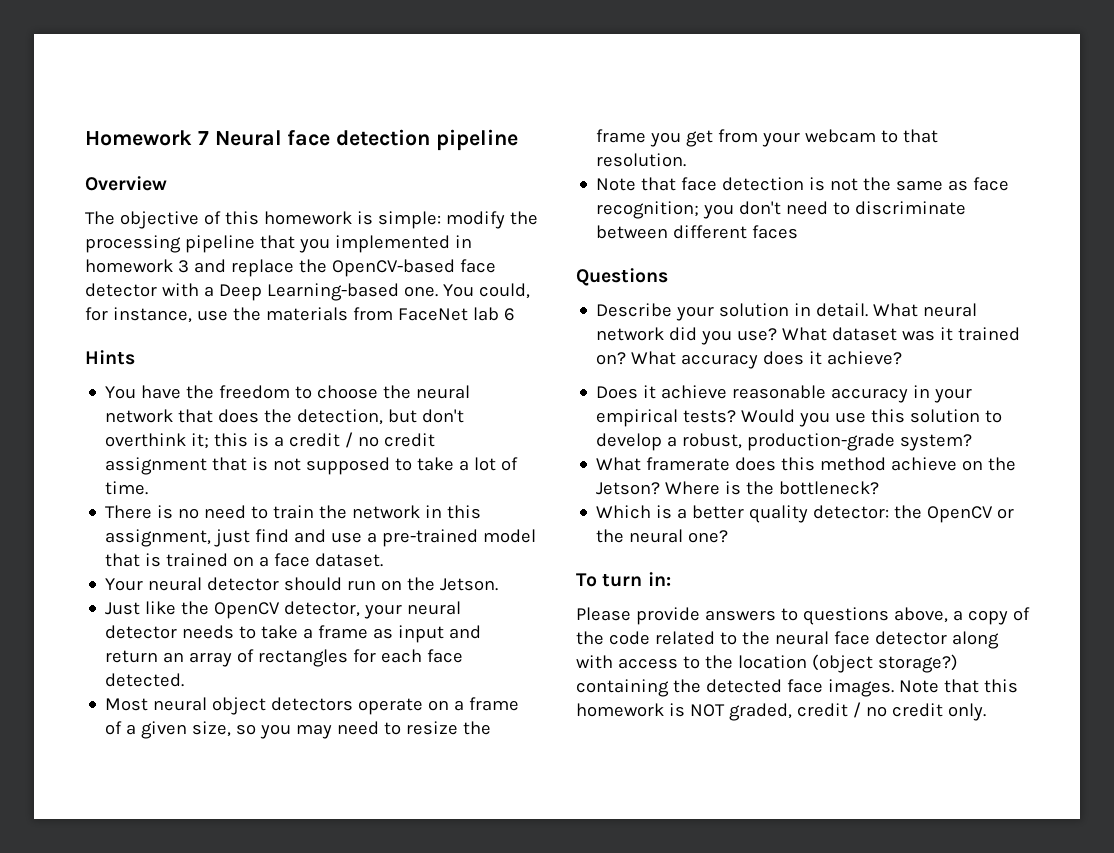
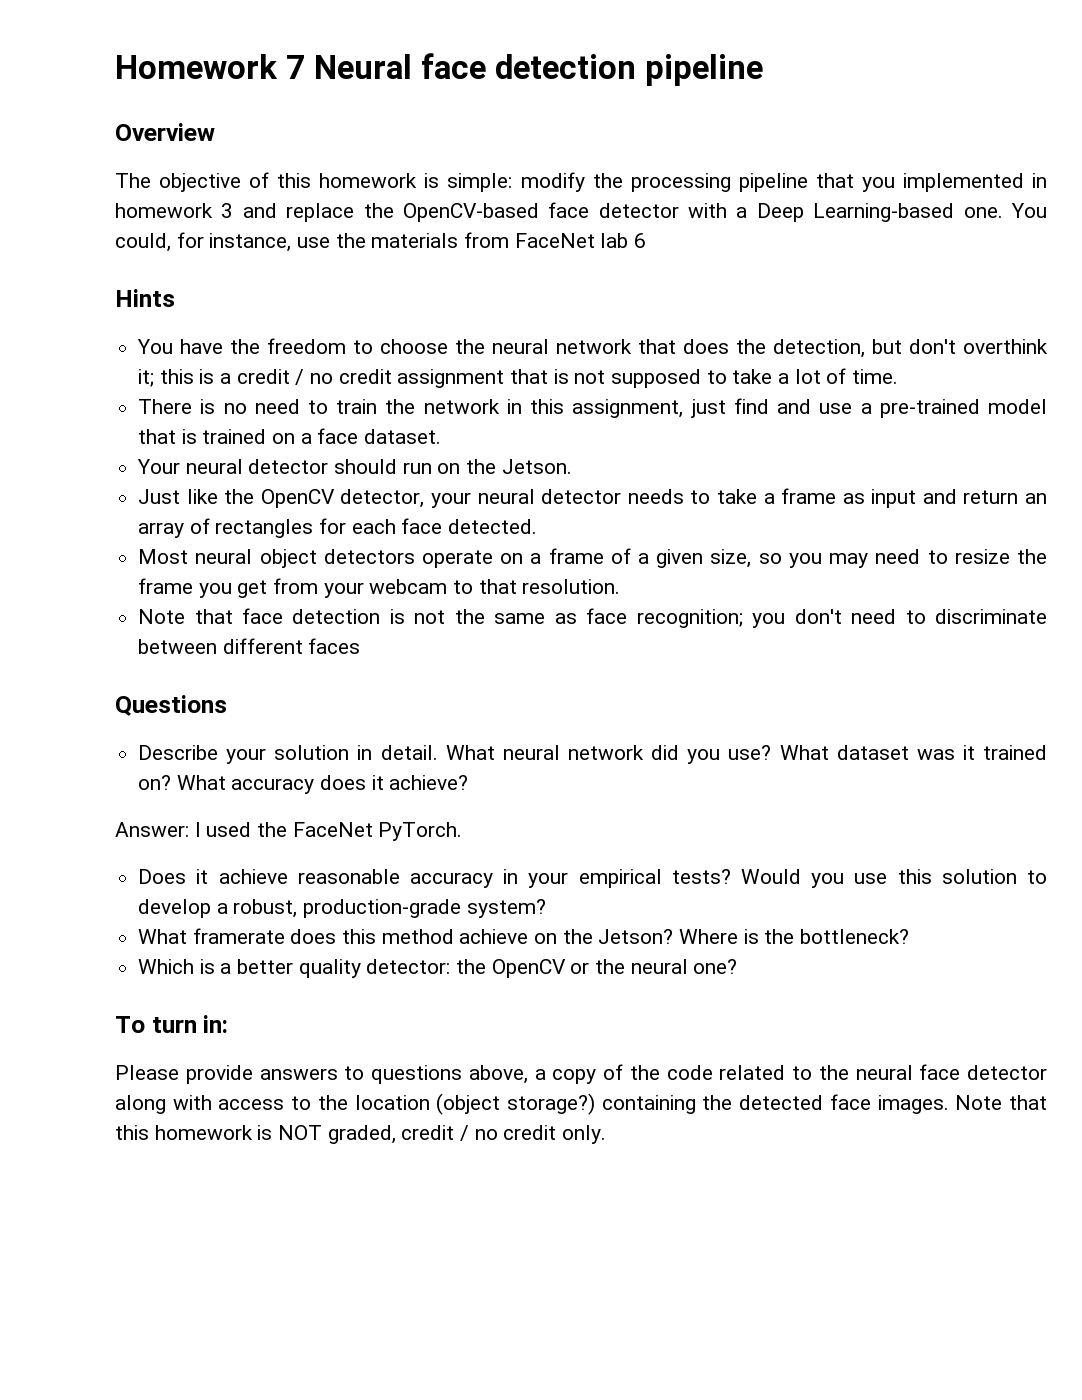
+ Answer: I used the FaceNet PyTorch.

